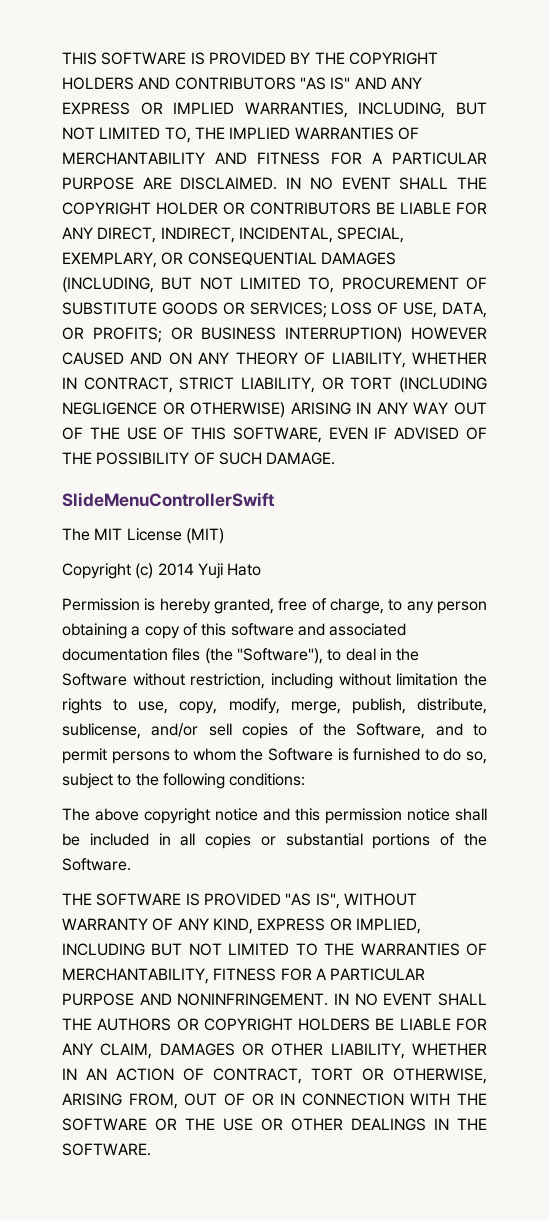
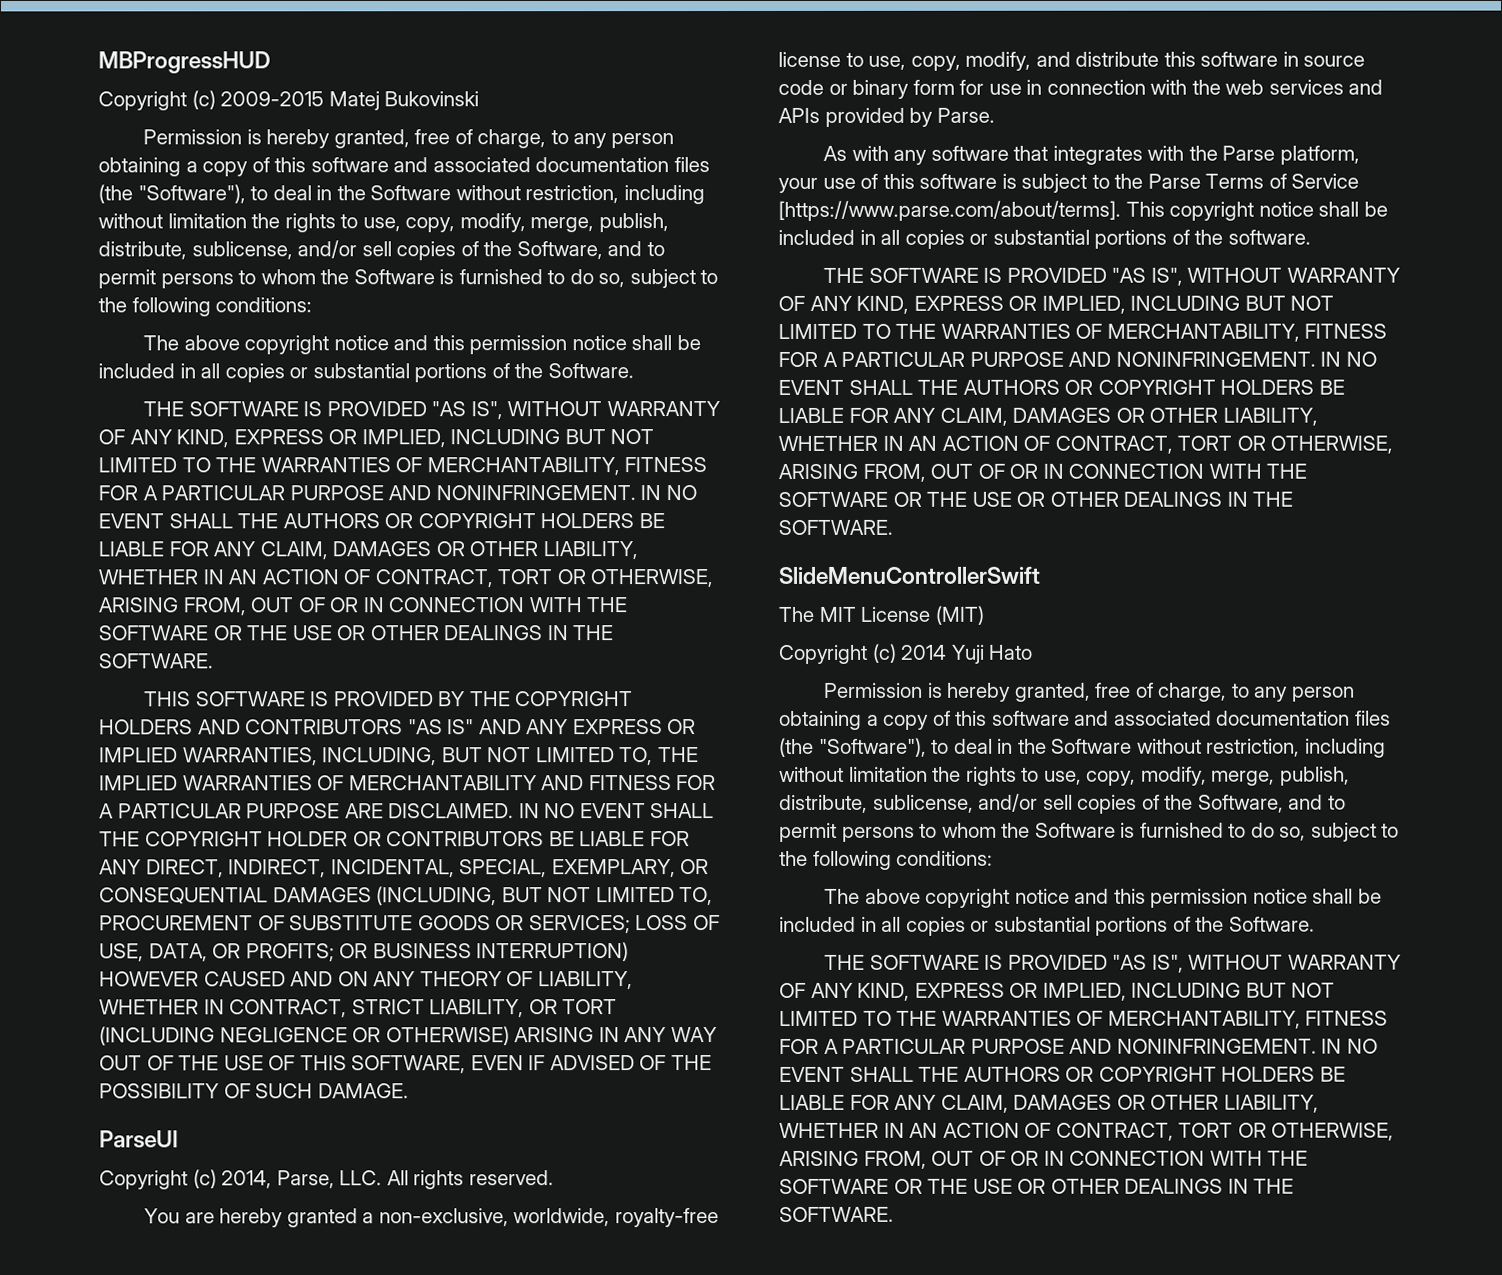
+ MBProgressHUD
+ Copyright (c) 2009-2015 Matej Bukovinski
+ Permission is hereby granted, free of charge, to any person obtaining a copy of this software and associated documentation files (the "Software"), to deal in the Software without restriction, including without limitation the rights to use, copy, modify, merge, publish, distribute, sublicense, and/or sell copies of the Software, and to permit persons to whom the Software is furnished to do so, subject to the following conditions:
+ The above copyright notice and this permission notice shall be included in all copies or substantial portions of the Software.
+ THE SOFTWARE IS PROVIDED "AS IS", WITHOUT WARRANTY OF ANY KIND, EXPRESS OR IMPLIED, INCLUDING BUT NOT LIMITED TO THE WARRANTIES OF MERCHANTABILITY, FITNESS FOR A PARTICULAR PURPOSE AND NONINFRINGEMENT. IN NO EVENT SHALL THE AUTHORS OR COPYRIGHT HOLDERS BE LIABLE FOR ANY CLAIM, DAMAGES OR OTHER LIABILITY, WHETHER IN AN ACTION OF CONTRACT, TORT OR OTHERWISE, ARISING FROM, OUT OF OR IN CONNECTION WITH THE SOFTWARE OR THE USE OR OTHER DEALINGS IN THE SOFTWARE.
+ ParseUI
+ Copyright (c) 2014, Parse, LLC. All rights reserved.
+ You are hereby granted a non-exclusive, worldwide, royalty-free license to use, copy, modify, and distribute this software in source code or binary form for use in connection with the web services and APIs provided by Parse.
+ As with any software that integrates with the Parse platform, your use of this software is subject to the Parse Terms of Service [https://www.parse.com/about/terms]. This copyright notice shall be included in all copies or substantial portions of the software.
+ THE SOFTWARE IS PROVIDED "AS IS", WITHOUT WARRANTY OF ANY KIND, EXPRESS OR IMPLIED, INCLUDING BUT NOT LIMITED TO THE WARRANTIES OF MERCHANTABILITY, FITNESS FOR A PARTICULAR PURPOSE AND NONINFRINGEMENT. IN NO EVENT SHALL THE AUTHORS OR COPYRIGHT HOLDERS BE LIABLE FOR ANY CLAIM, DAMAGES OR OTHER LIABILITY, WHETHER IN AN ACTION OF CONTRACT, TORT OR OTHERWISE, ARISING FROM, OUT OF OR IN CONNECTION WITH THE SOFTWARE OR THE USE OR OTHER DEALINGS IN THE SOFTWARE.

